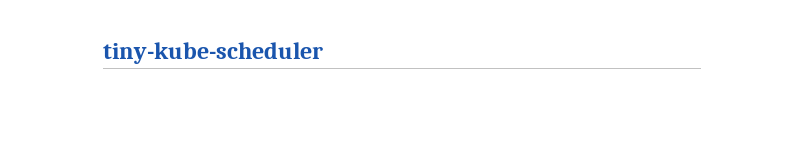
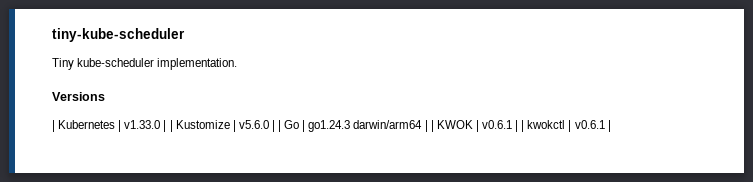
+ Tiny kube-scheduler implementation.
+ Versions
+ | Kubernetes | v1.33.0 | | Kustomize | v5.6.0 | | Go | go1.24.3 darwin/arm64 | | KWOK | v0.6.1 | | kwokctl | v0.6.1 |

